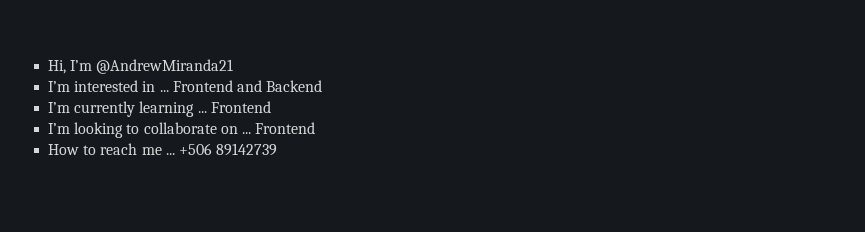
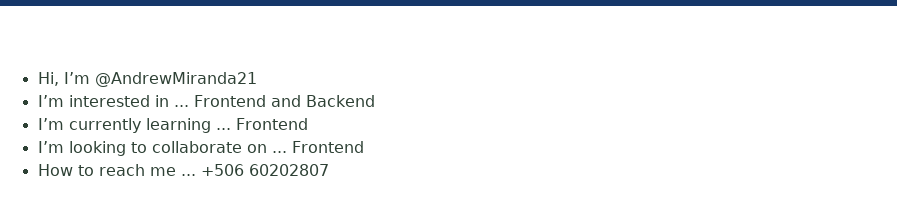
- +506 89142739
+ +506 60202807

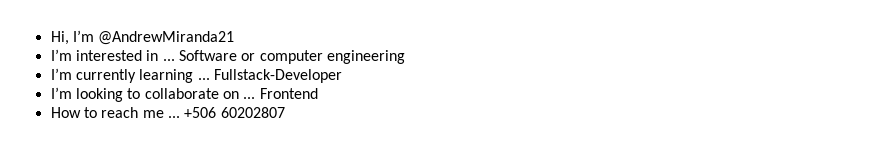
- Frontend and Backend
+ Software or computer engineering
- I’m currently learning ... Frontend
+ I’m currently learning ... Fullstack-Developer

